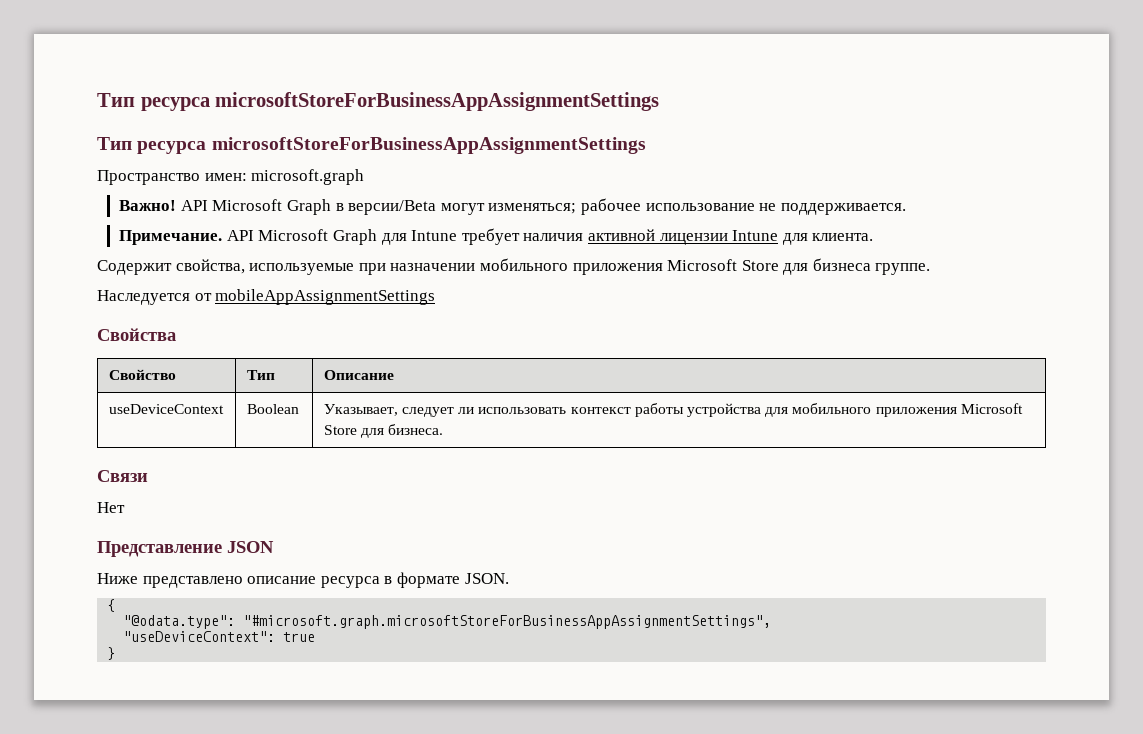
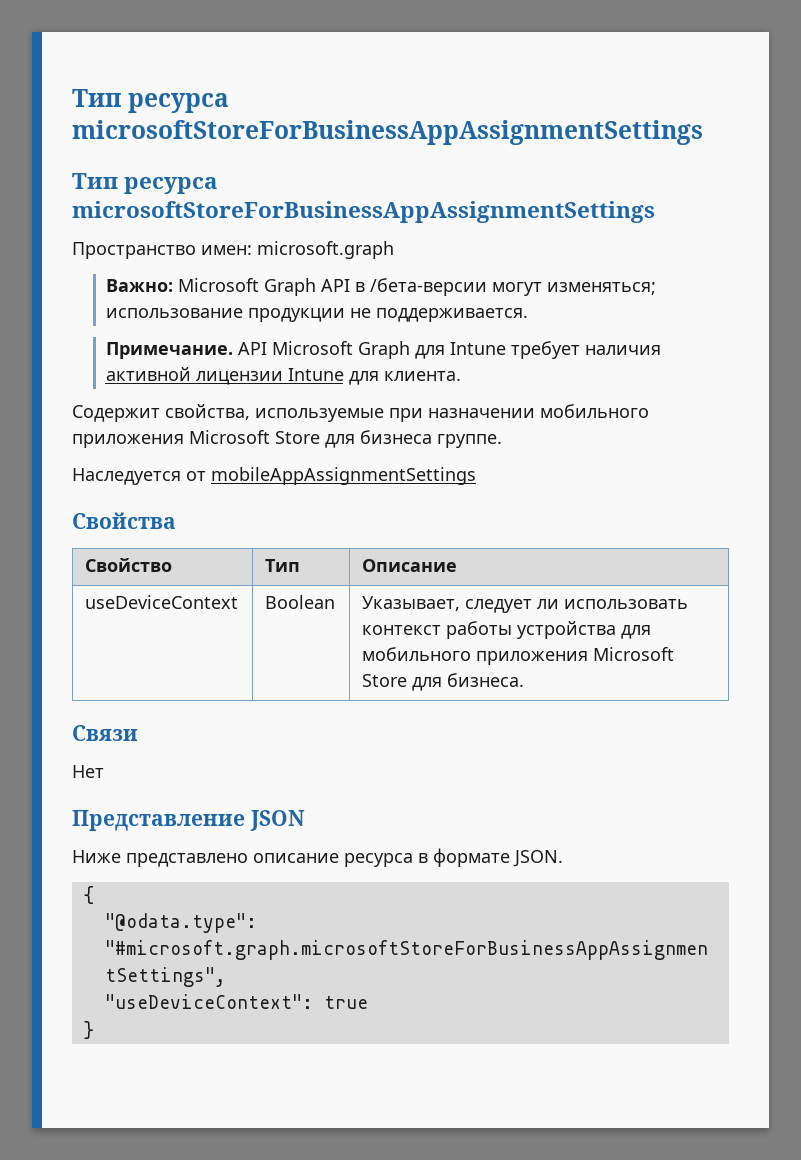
- Важно! API Microsoft Graph в версии/Beta могут изменяться; рабочее использование не поддерживается.
+ Важно: Microsoft Graph API в /бета-версии могут изменяться; использование продукции не поддерживается.

